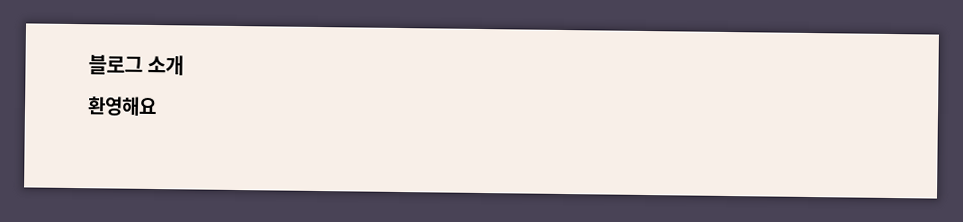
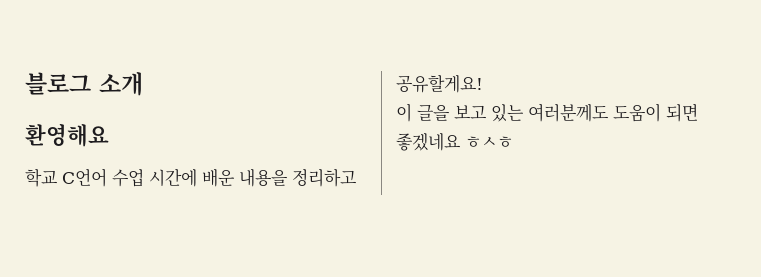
+ 학교 C언어 수업 시간에 배운 내용을 정리하고 공유할게요!
+ 이 글을 보고 있는 여러분께도 도움이 되면 좋겠네요 ㅎㅅㅎ

